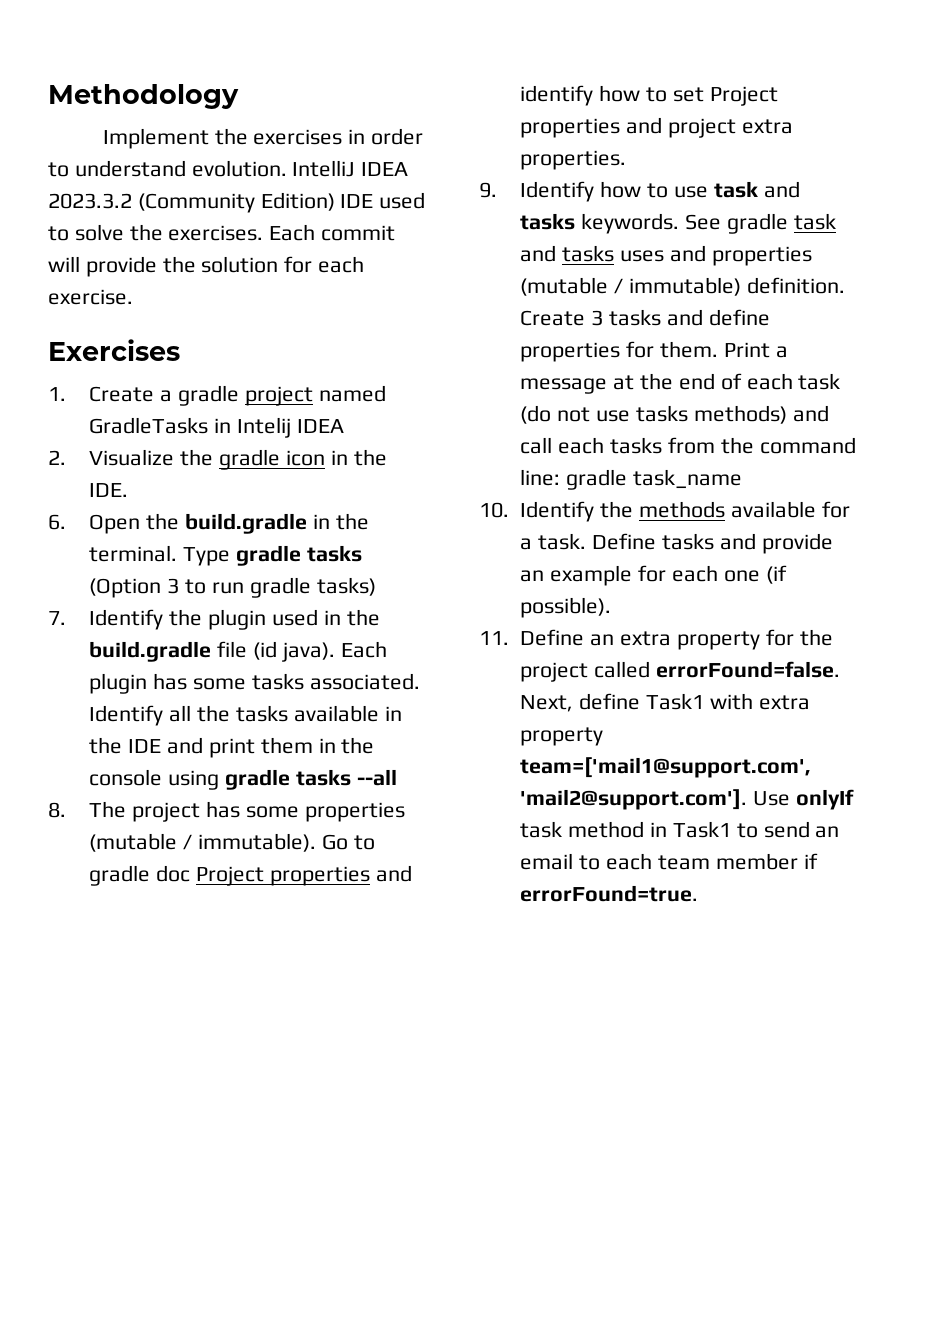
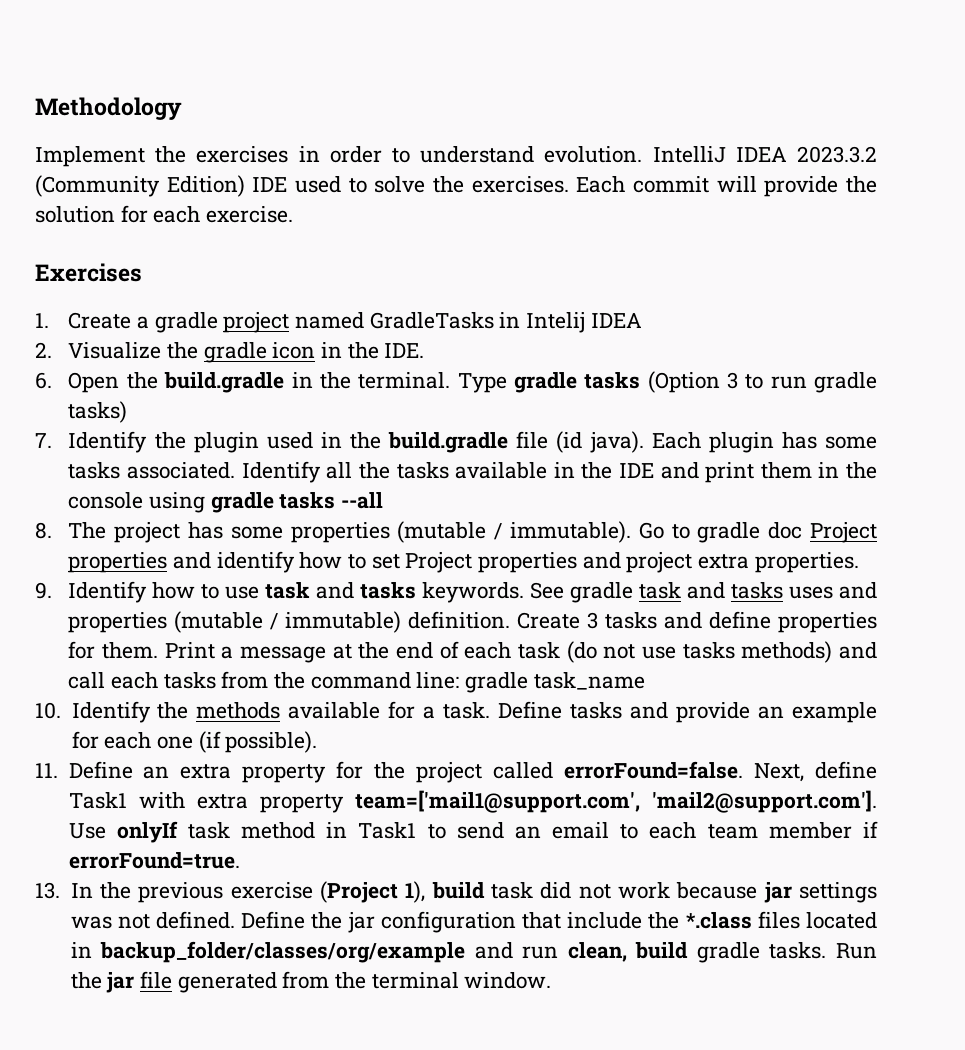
+ 13. In the previous exercise (Project 1), build task did not work because jar settings was not defined. Define the jar configuration that include the *.class files located in backup_folder/classes/org/example and run clean, build gradle tasks. Run the jar file generated from the terminal window.

